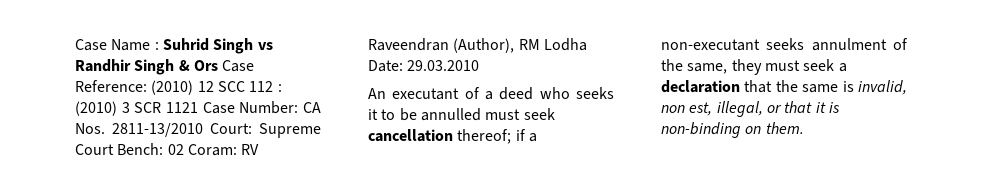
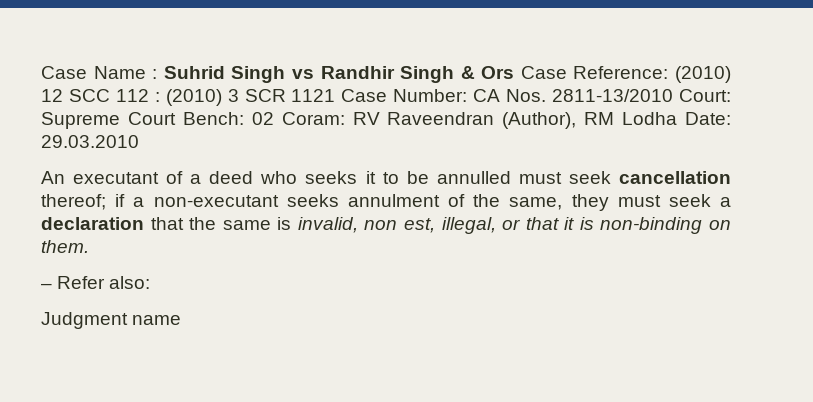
+ – Refer also:
+ Judgment name

